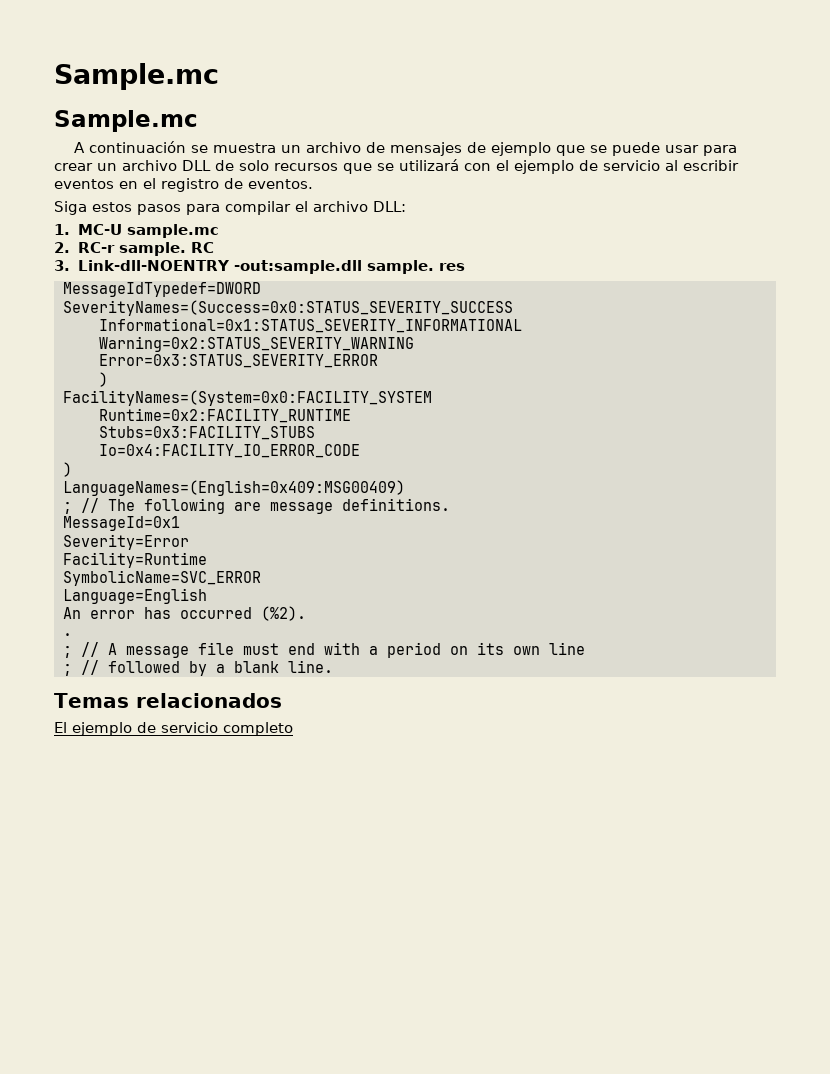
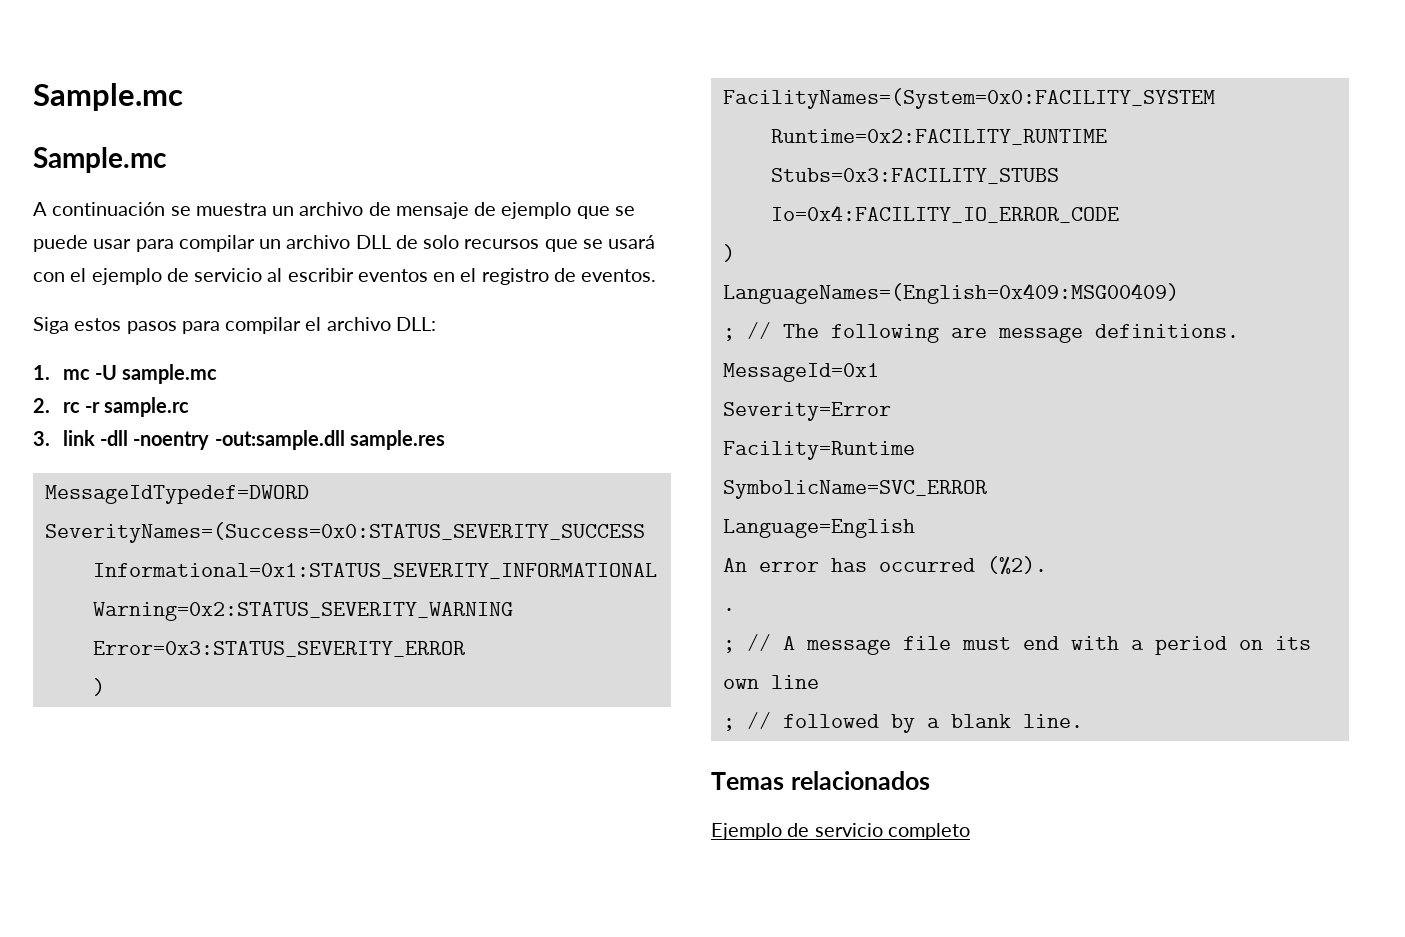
- A continuación se muestra un archivo de mensajes de ejemplo que se puede usar para crear un archivo DLL de solo recursos que se utilizará con el ejemplo de servicio al escribir eventos en el registro de eventos.
+ A continuación se muestra un archivo de mensaje de ejemplo que se puede usar para compilar un archivo DLL de solo recursos que se usará con el ejemplo de servicio al escribir eventos en el registro de eventos.
- 1. MC-U sample.mc
+ 1. mc -U sample.mc
- 2. RC-r sample. RC
- 3. Link-dll-NOENTRY -out:sample.dll sample. res
+ 2. rc -r sample.rc
+ 3. link -dll -noentry -out:sample.dll sample.res
- El ejemplo de servicio completo
+ Ejemplo de servicio completo

